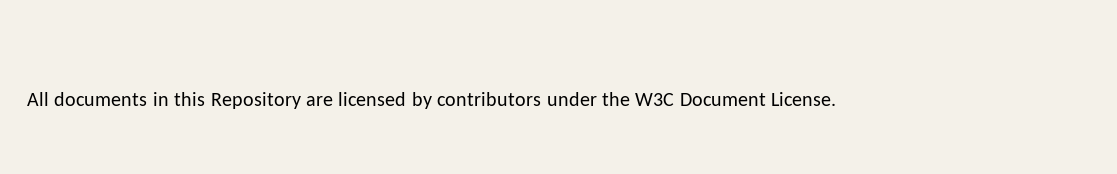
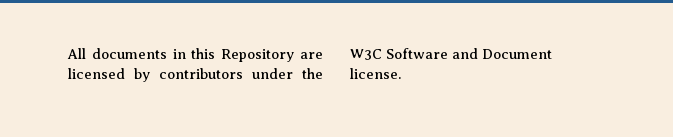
- All documents in this Repository are licensed by contributors under the W3C Document License.
+ All documents in this Repository are licensed by contributors under the W3C Software and Document license.

